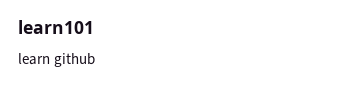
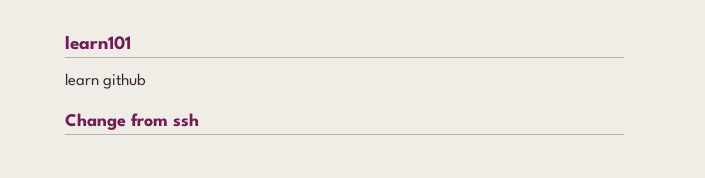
+ Change from ssh

